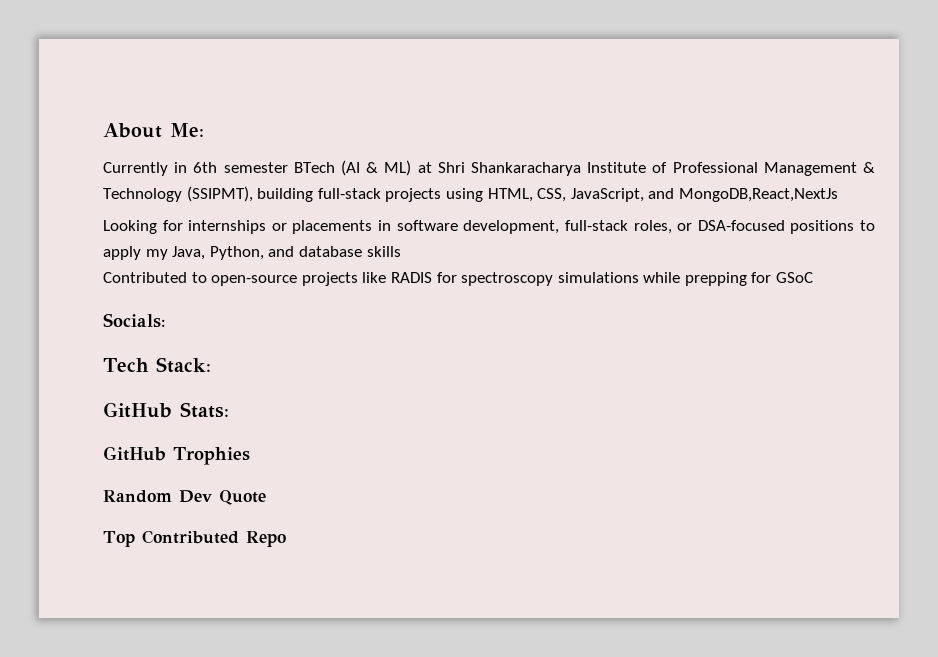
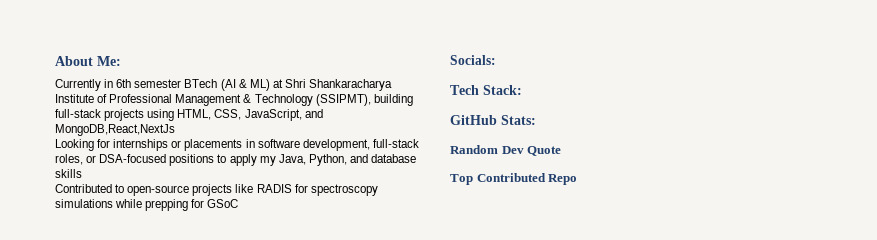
- GitHub Trophies

